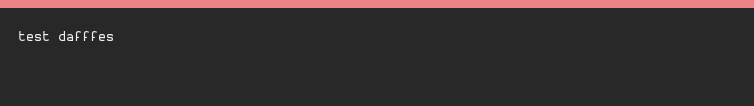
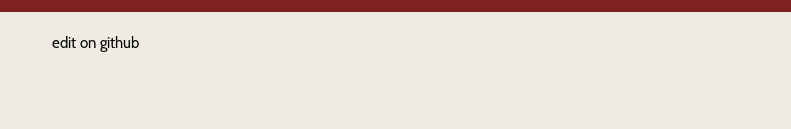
- test dafffes
+ edit on github

